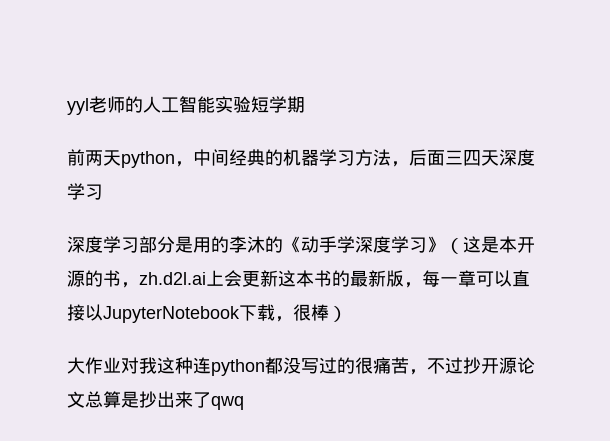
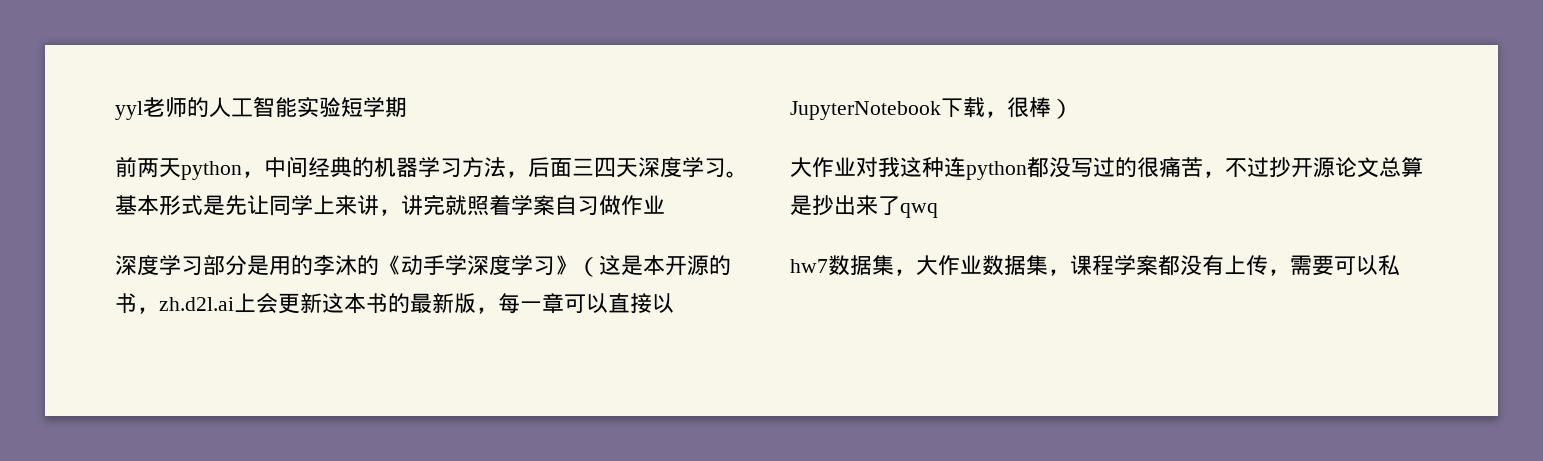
- 前两天python，中间经典的机器学习方法，后面三四天深度学习
+ 前两天python，中间经典的机器学习方法，后面三四天深度学习。基本形式是先让同学上来讲，讲完就照着学案自习做作业
+ hw7数据集，大作业数据集，课程学案都没有上传，需要可以私

